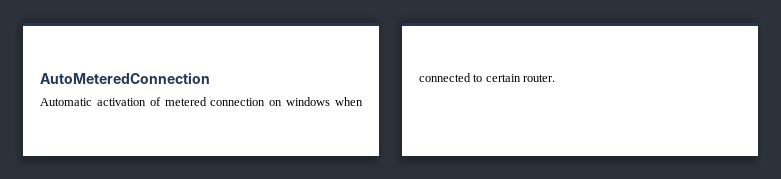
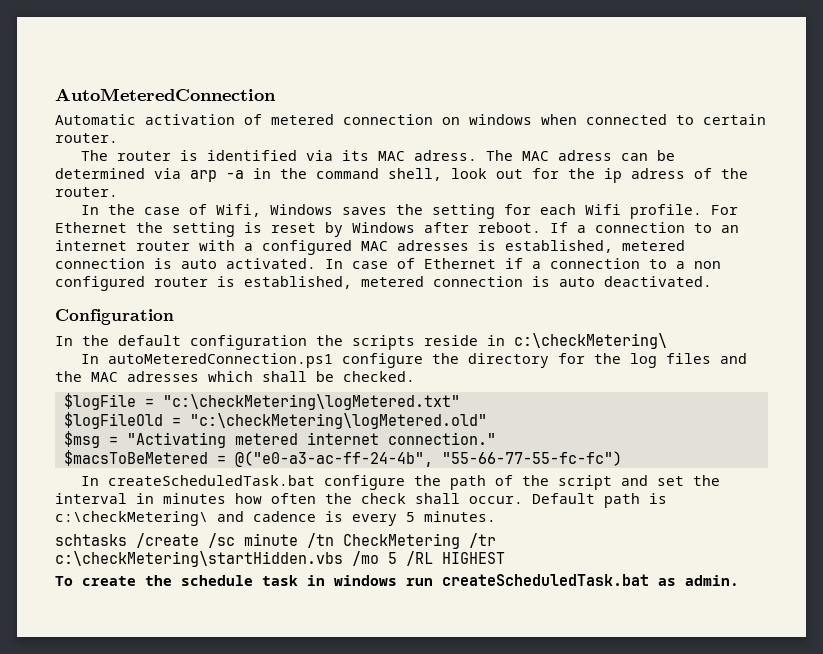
+ The router is identified via its MAC adress. The MAC adress can be determined via arp -a in the command shell, look out for the ip adress of the router.
+ In the case of Wifi, Windows saves the setting for each Wifi profile. For Ethernet the setting is reset by Windows after reboot. If a connection to an internet router with a configured MAC adresses is established, metered connection is auto activated. In case of Ethernet if a connection to a non configured router is established, metered connection is auto deactivated.
+ Configuration
+ In the default configuration the scripts reside in c:\checkMetering\
+ In autoMeteredConnection.ps1 configure the directory for the log files and the MAC adresses which shall be checked.
+ $logFile = "c:\checkMetering\logMetered.txt"
+ $logFileOld = "c:\checkMetering\logMetered.old"
+ $msg = "Activating metered internet connection."
+ $macsToBeMetered = @("e0-a3-ac-ff-24-4b", "55-66-77-55-fc-fc")
+ In createScheduledTask.bat configure the path of the script and set the interval in minutes how often the check shall occur. Default path is c:\checkMetering\ and cadence is every 5 minutes.
+ schtasks /create /sc minute /tn CheckMetering /tr c:\checkMetering\startHidden.vbs /mo 5 /RL HIGHEST
+ To create the schedule task in windows run createScheduledTask.bat as admin.

